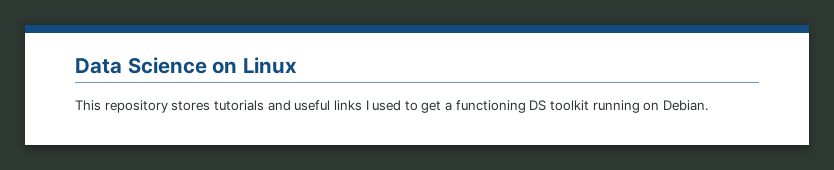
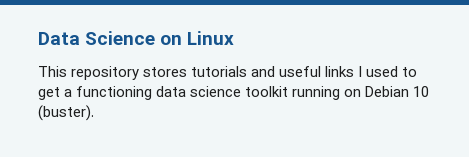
- This repository stores tutorials and useful links I used to get a functioning DS toolkit running on Debian.
+ This repository stores tutorials and useful links I used to get a functioning data science toolkit running on Debian 10 (buster).

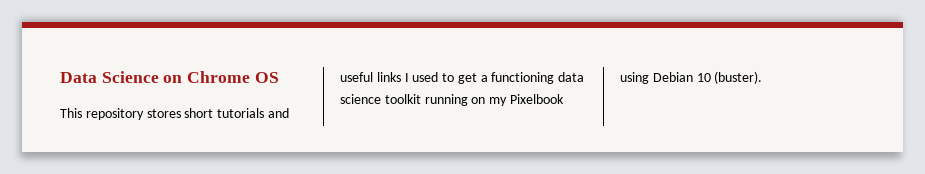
- Data Science on Linux
+ Data Science on Chrome OS
- This repository stores tutorials and useful links I used to get a functioning data science toolkit running on Debian 10 (buster).
+ This repository stores short tutorials and useful links I used to get a functioning data science toolkit running on my Pixelbook using Debian 10 (buster).

